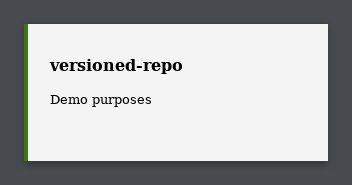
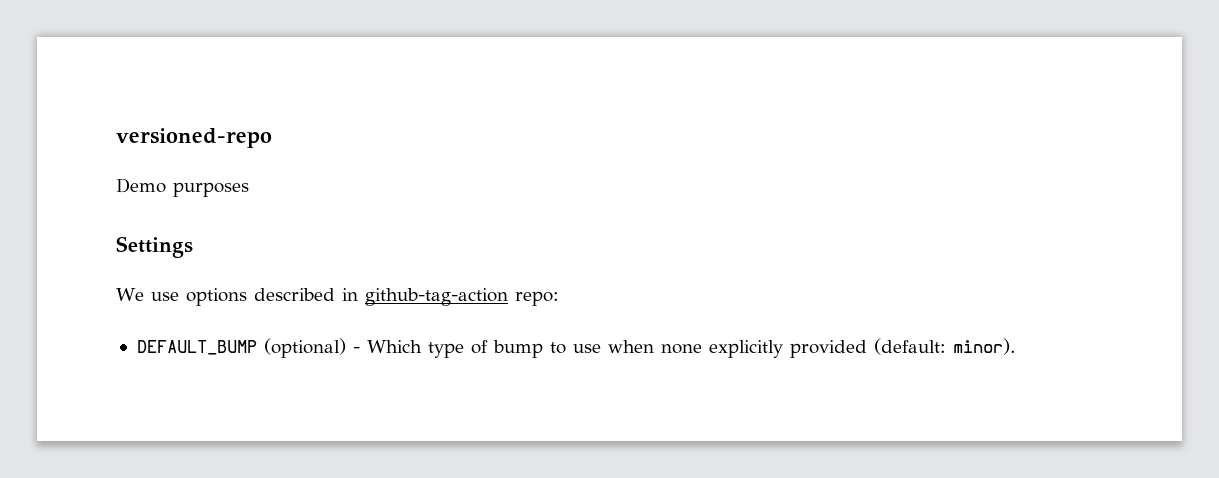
+ Settings
+ We use options described in github-tag-action repo:
+ DEFAULT_BUMP (optional) - Which type of bump to use when none explicitly provided (default: minor).

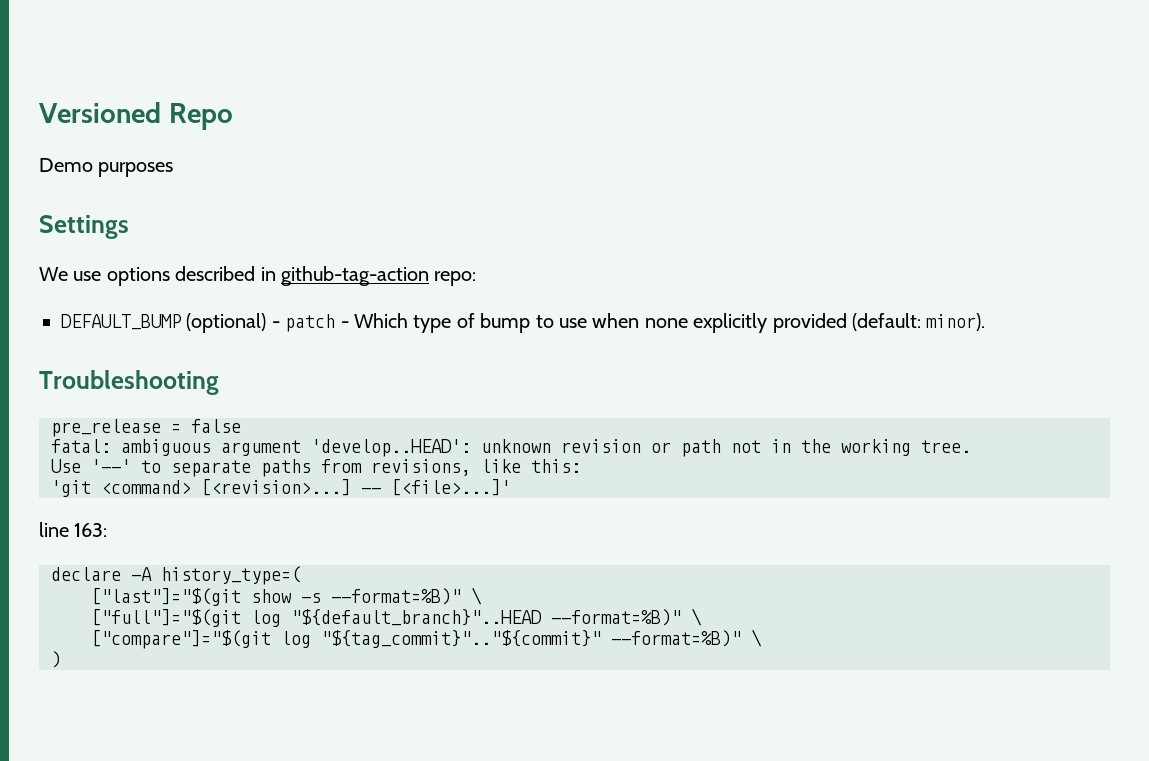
- versioned-repo
+ Versioned Repo
- DEFAULT_BUMP (optional) - Which type of bump to use when none explicitly provided (default: minor).
+ DEFAULT_BUMP (optional) - patch - Which type of bump to use when none explicitly provided (default: minor).
+ Troubleshooting
+ pre_release = false
+ fatal: ambiguous argument 'develop..HEAD': unknown revision or path not in the working tree.
+ Use '--' to separate paths from revisions, like this:
+ 'git <command> [<revision>...] -- [<file>...]'
+ line 163:
+ declare -A history_type=(
+ ["last"]="$(git show -s --format=%B)" \
+ ["full"]="$(git log "${default_branch}"..HEAD --format=%B)" \
+ ["compare"]="$(git log "${tag_commit}".."${commit}" --format=%B)" \
+ )

